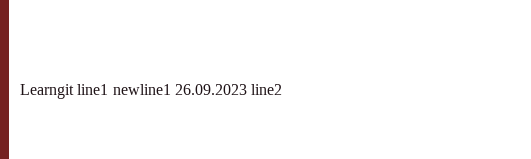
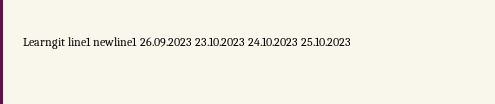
- Learngit line1 newline1 26.09.2023 line2
+ Learngit line1 newline1 26.09.2023 23.10.2023 24.10.2023 25.10.2023

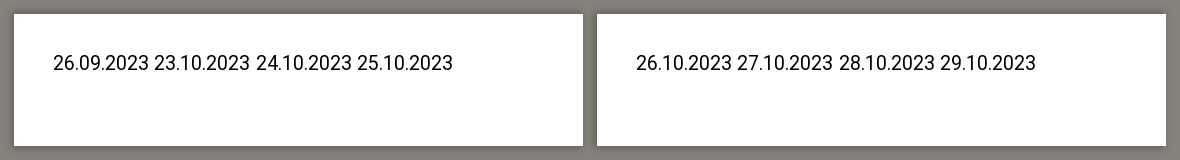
- Learngit line1 newline1 26.09.2023 23.10.2023 24.10.2023 25.10.2023
+ 26.09.2023 23.10.2023 24.10.2023 25.10.2023 26.10.2023 27.10.2023 28.10.2023 29.10.2023

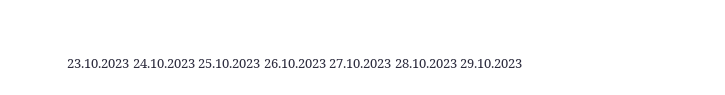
- 26.09.2023 23.10.2023 24.10.2023 25.10.2023 26.10.2023 27.10.2023 28.10.2023 29.10.2023
+ 23.10.2023 24.10.2023 25.10.2023 26.10.2023 27.10.2023 28.10.2023 29.10.2023

